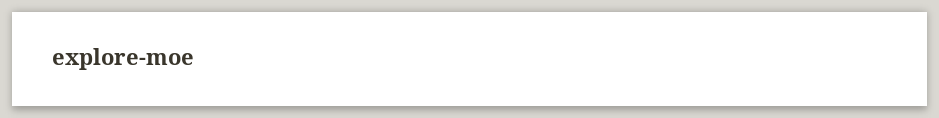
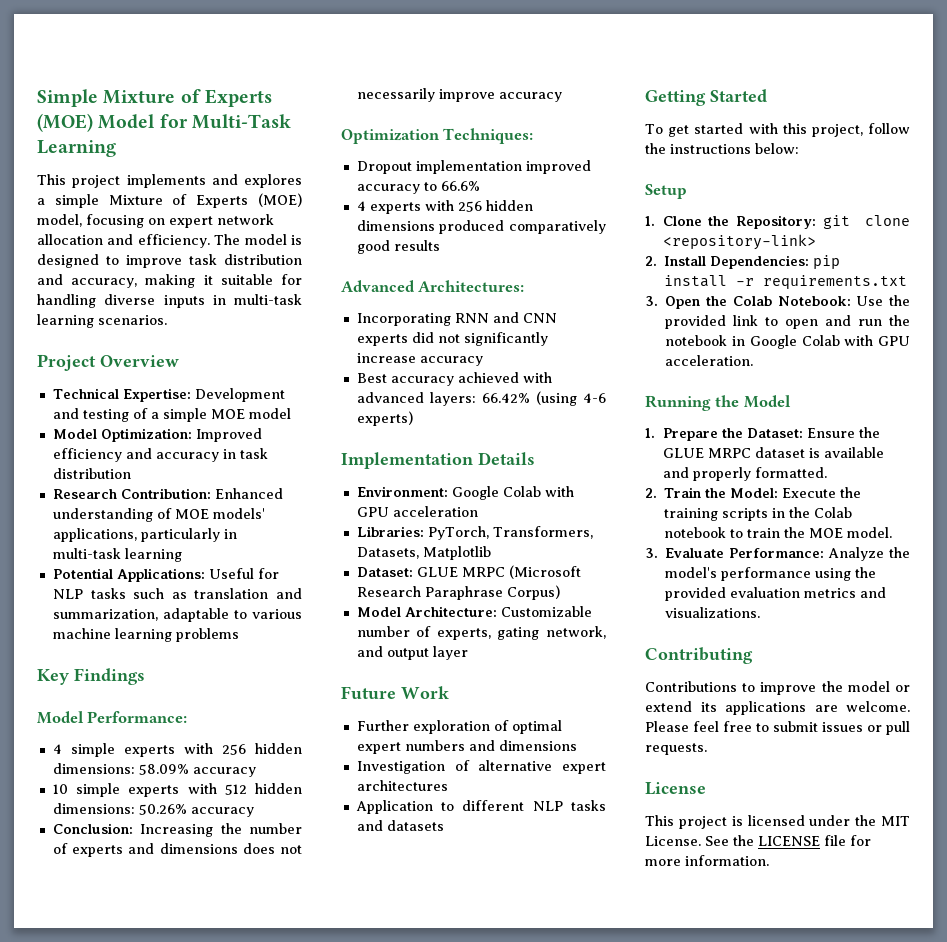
- explore-moe
+ Simple Mixture of Experts (MOE) Model for Multi-Task Learning
+ This project implements and explores a simple Mixture of Experts (MOE) model, focusing on expert network allocation and efficiency. The model is designed to improve task distribution and accuracy, making it suitable for handling diverse inputs in multi-task learning scenarios.
+ Project Overview
+ Technical Expertise: Development and testing of a simple MOE model
+ Model Optimization: Improved efficiency and accuracy in task distribution
+ Research Contribution: Enhanced understanding of MOE models' applications, particularly in multi-task learning
+ Potential Applications: Useful for NLP tasks such as translation and summarization, adaptable to various machine learning problems
+ Key Findings
+ Model Performance:
+ 4 simple experts with 256 hidden dimensions: 58.09% accuracy
+ 10 simple experts with 512 hidden dimensions: 50.26% accuracy
+ Conclusion: Increasing the number of experts and dimensions does not necessarily improve accuracy
+ Optimization Techniques:
+ Dropout implementation improved accuracy to 66.6%
+ 4 experts with 256 hidden dimensions produced comparatively good results
+ Advanced Architectures:
+ Incorporating RNN and CNN experts did not significantly increase accuracy
+ Best accuracy achieved with advanced layers: 66.42% (using 4-6 experts)
+ Implementation Details
+ Environment: Google Colab with GPU acceleration
+ Libraries: PyTorch, Transformers, Datasets, Matplotlib
+ Dataset: GLUE MRPC (Microsoft Research Paraphrase Corpus)
+ Model Architecture: Customizable number of experts, gating network, and output layer
+ Future Work
+ Further exploration of optimal expert numbers and dimensions
+ Investigation of alternative expert architectures
+ Application to different NLP tasks and datasets
+ Getting Started
+ To get started with this project, follow the instructions below:
+ Setup
+ 1. Clone the Repository: git clone <repository-link>
+ 2. Install Dependencies: pip install -r requirements.txt
+ 3. Open the Colab Notebook: Use the provided link to open and run the notebook in Google Colab with GPU acceleration.
+ Running the Model
+ 1. Prepare the Dataset: Ensure the GLUE MRPC dataset is available and properly formatted.
+ 2. Train the Model: Execute the training scripts in the Colab notebook to train the MOE model.
+ 3. Evaluate Performance: Analyze the model's performance using the provided evaluation metrics and visualizations.
+ Contributing
+ Contributions to improve the model or extend its applications are welcome. Please feel free to submit issues or pull requests.
+ License
+ This project is licensed under the MIT License. See the LICENSE file for more information.

